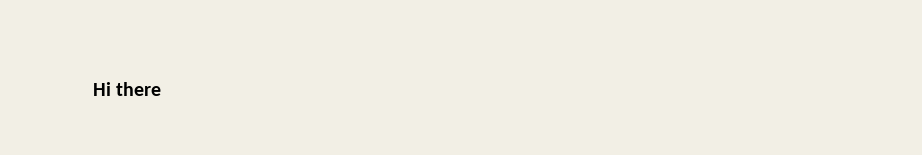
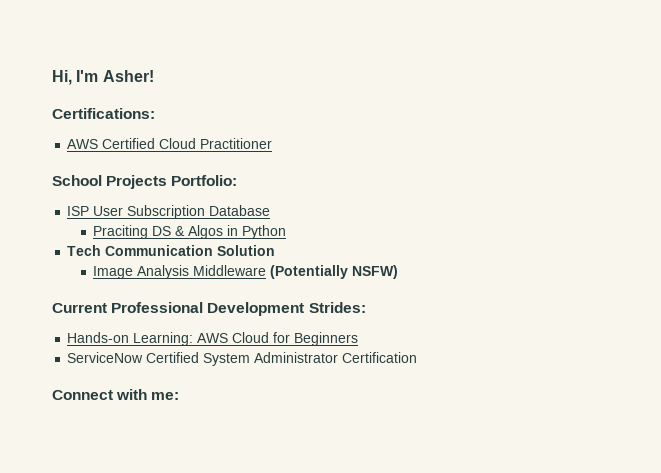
- Hi there
+ Hi, I'm Asher!
+ Certifications:
+ AWS Certified Cloud Practitioner
+ School Projects Portfolio:
+ ISP User Subscription Database
+ Praciting DS & Algos in Python
+ Tech Communication Solution
+ Image Analysis Middleware (Potentially NSFW)
+ Current Professional Development Strides:
+ Hands-on Learning: AWS Cloud for Beginners
+ ServiceNow Certified System Administrator Certification
+ Connect with me:

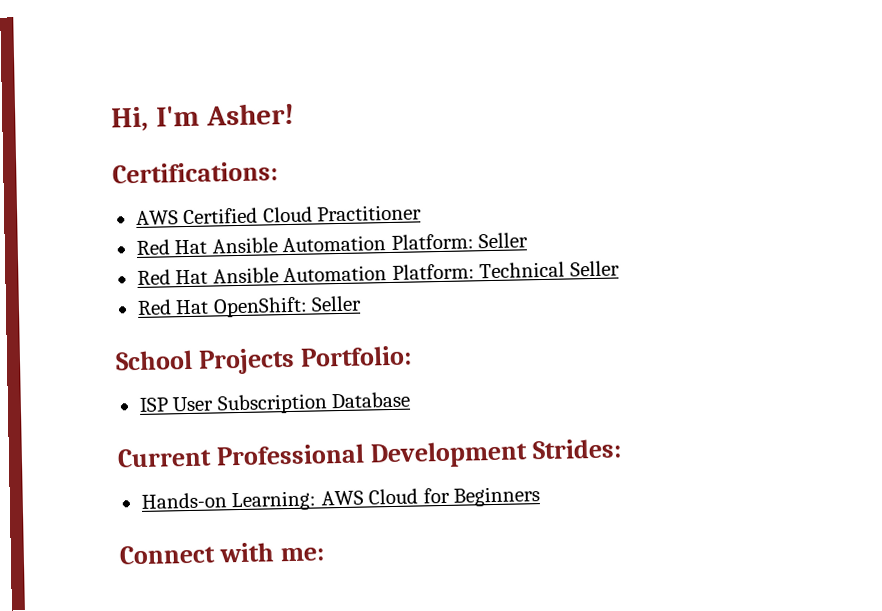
+ Red Hat Ansible Automation Platform: Seller
+ Red Hat Ansible Automation Platform: Technical Seller
+ Red Hat OpenShift: Seller
- Praciting DS & Algos in Python
- Tech Communication Solution
- Image Analysis Middleware (Potentially NSFW)
- ServiceNow Certified System Administrator Certification

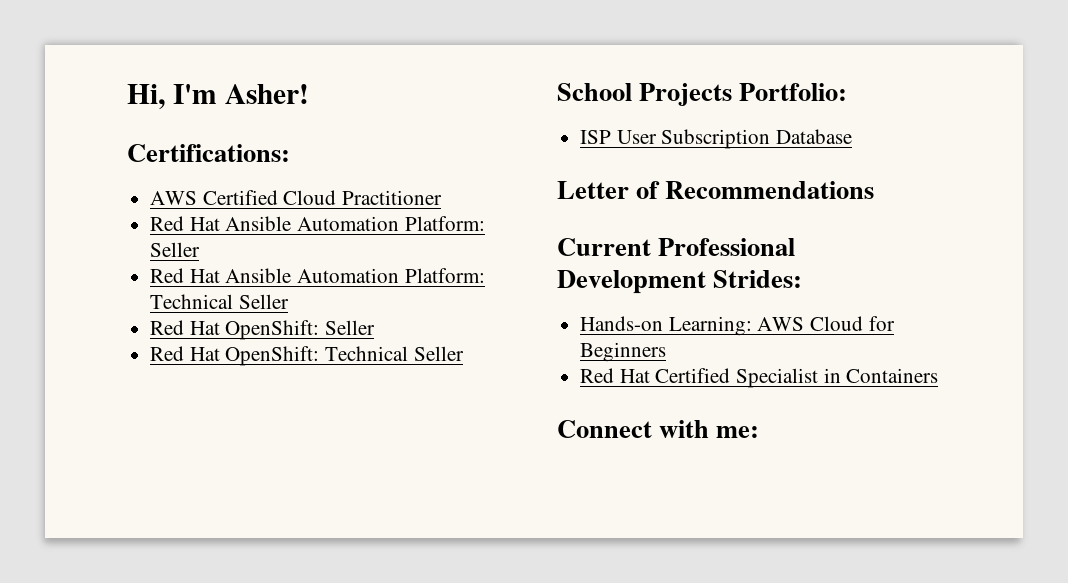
+ Red Hat OpenShift: Technical Seller
+ Letter of Recommendations
+ Red Hat Certified Specialist in Containers

